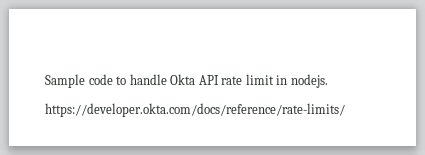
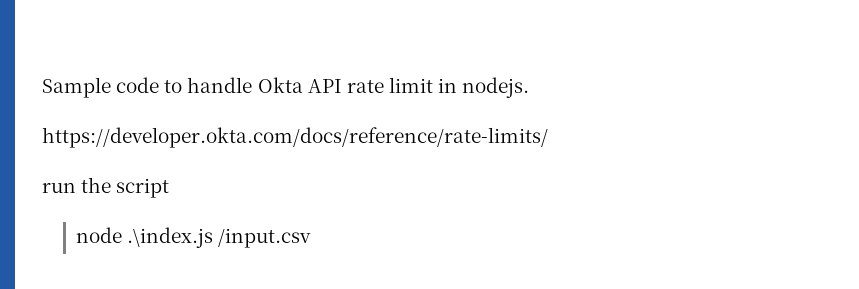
+ run the script
+ node .\index.js /input.csv

